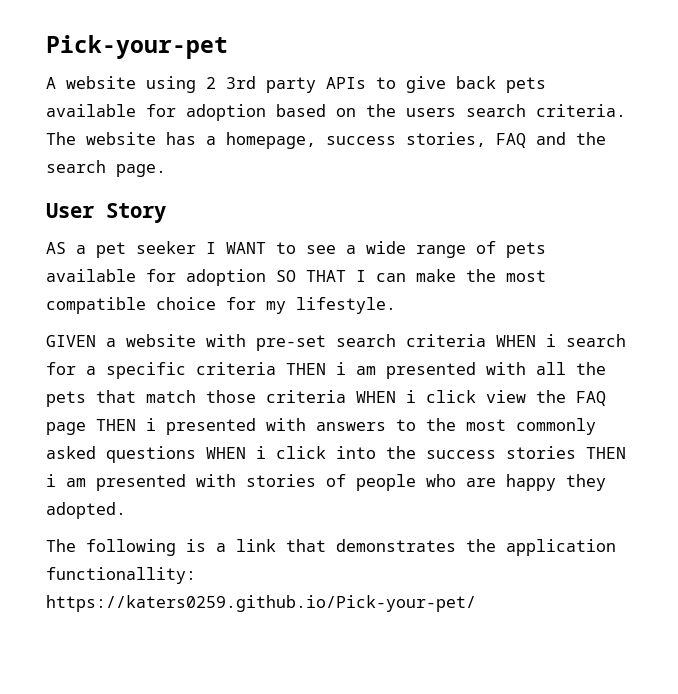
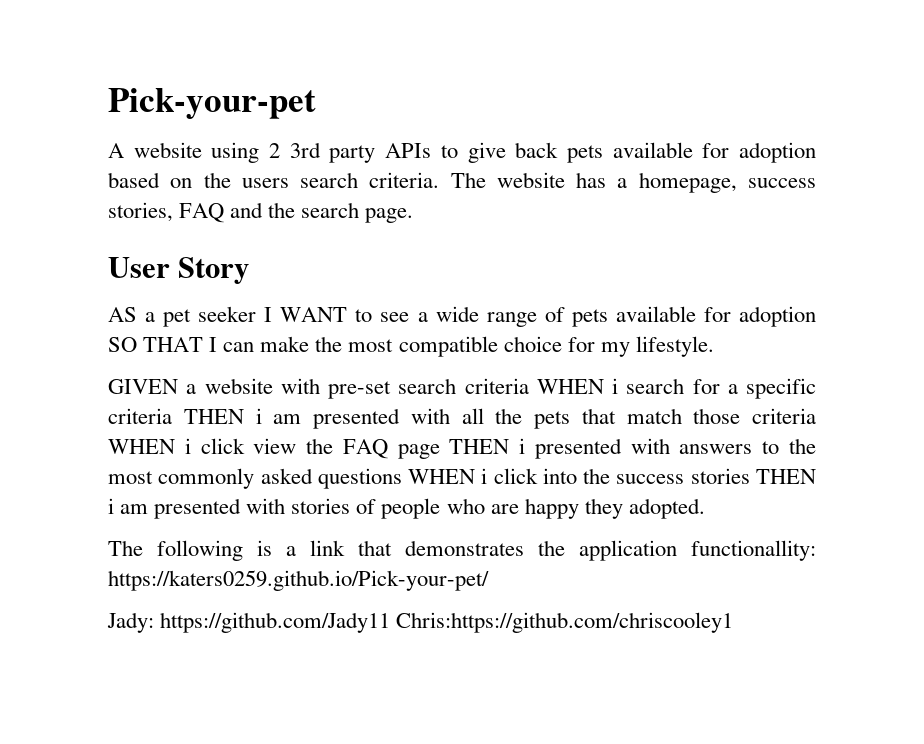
+ Jady: https://github.com/Jady11 Chris:https://github.com/chriscooley1

